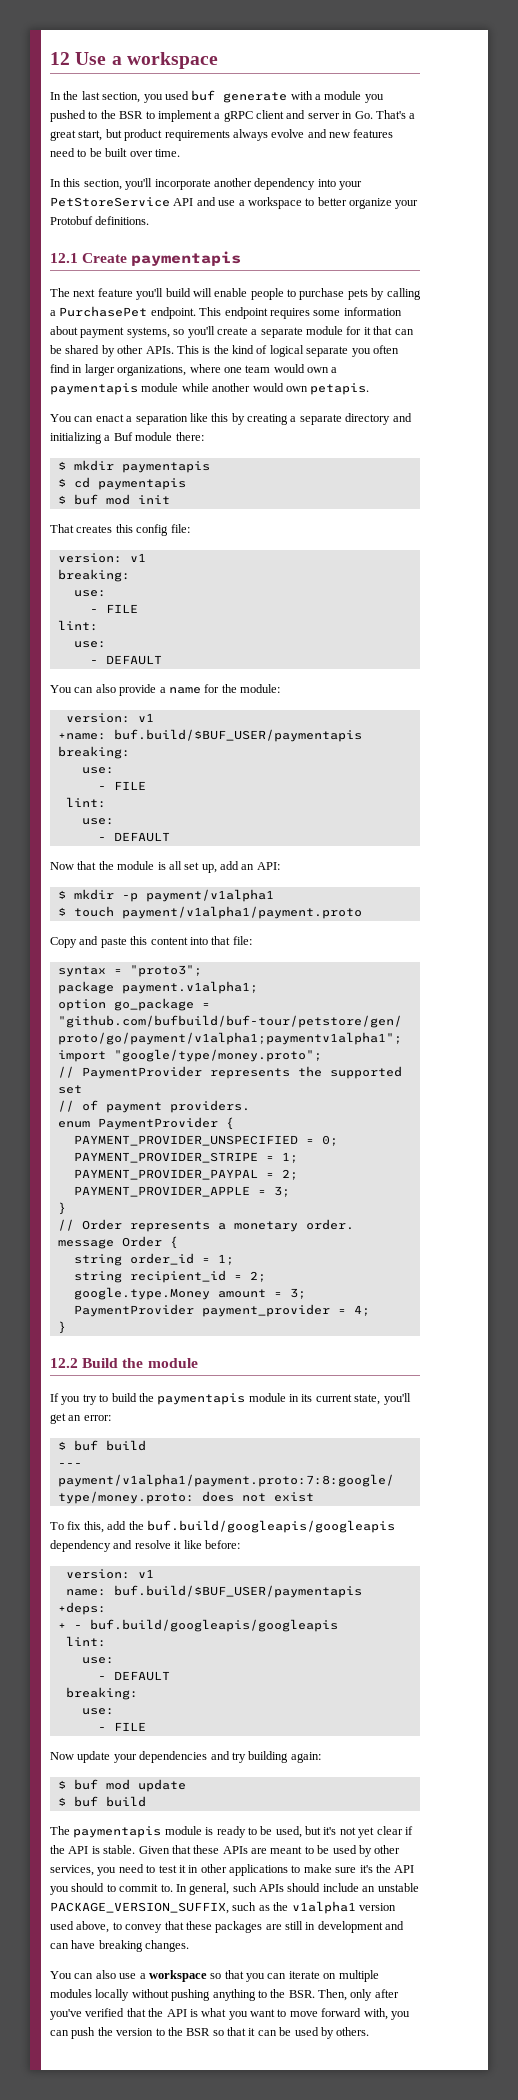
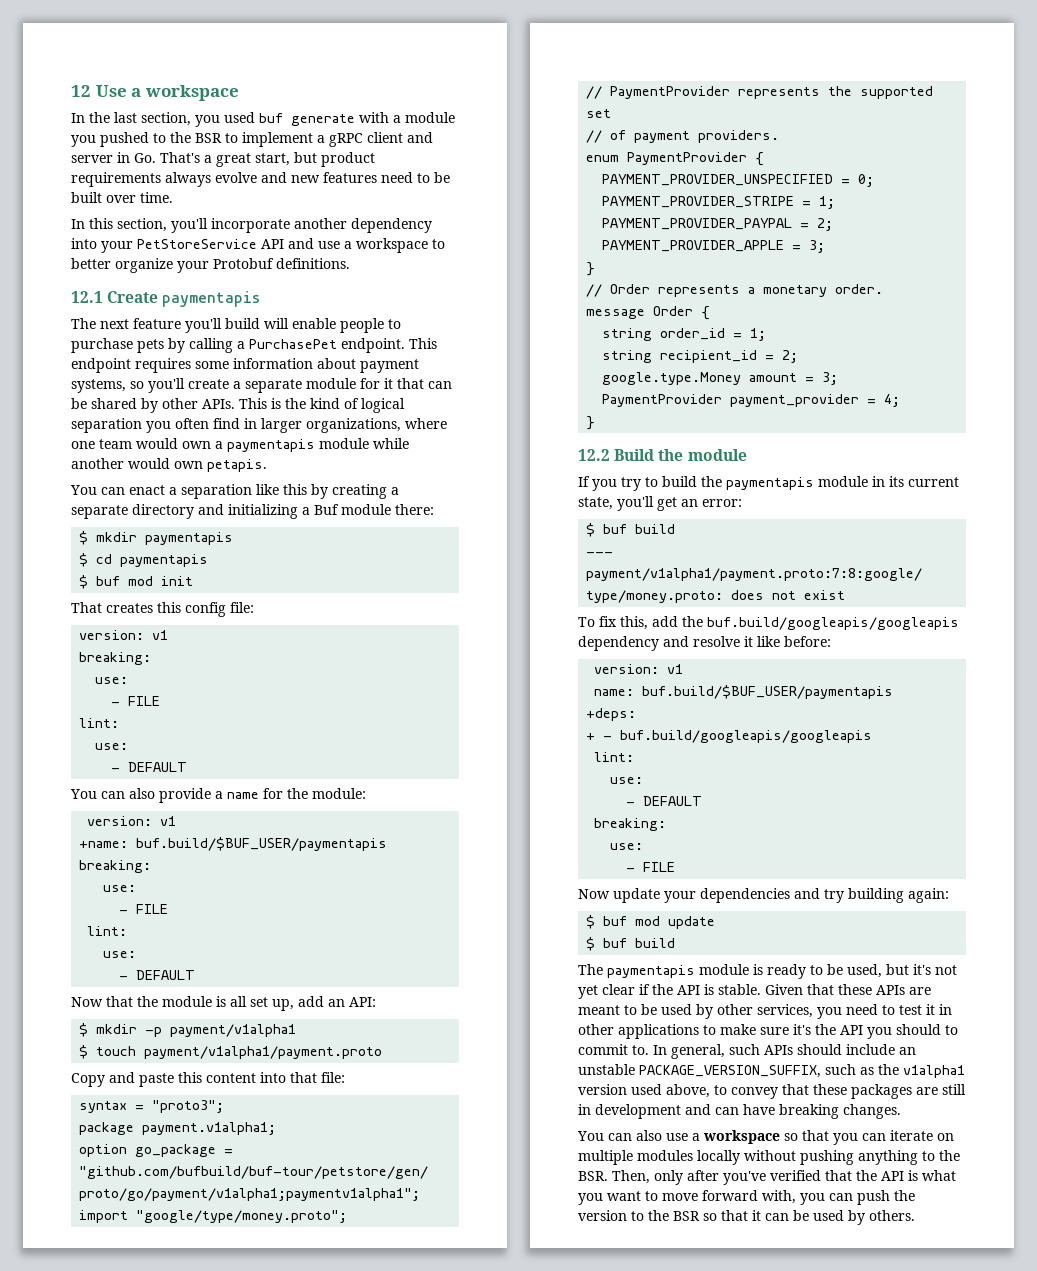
- This is the kind of logical separate you often find in larger organizations, where one team would own a paymentapis module while another would own petapis.
+ This is the kind of logical separation you often find in larger organizations, where one team would own a paymentapis module while another would own petapis.

